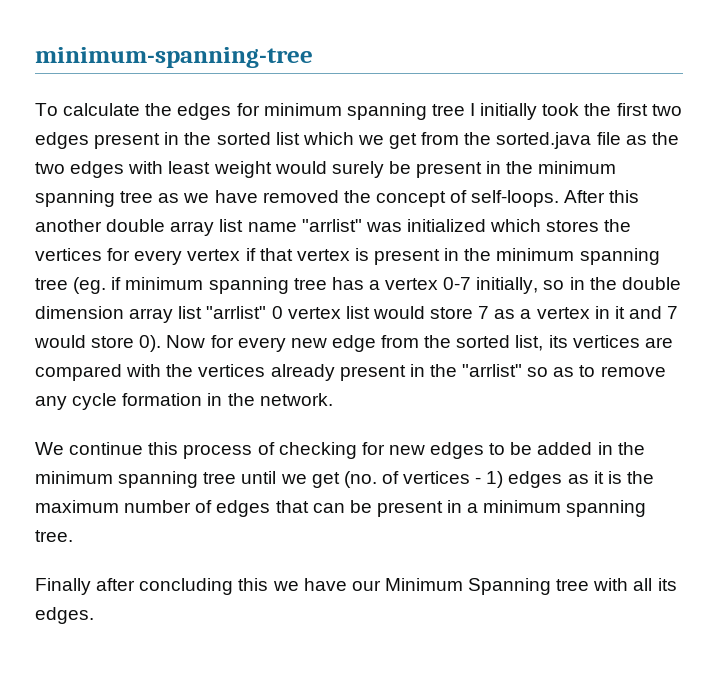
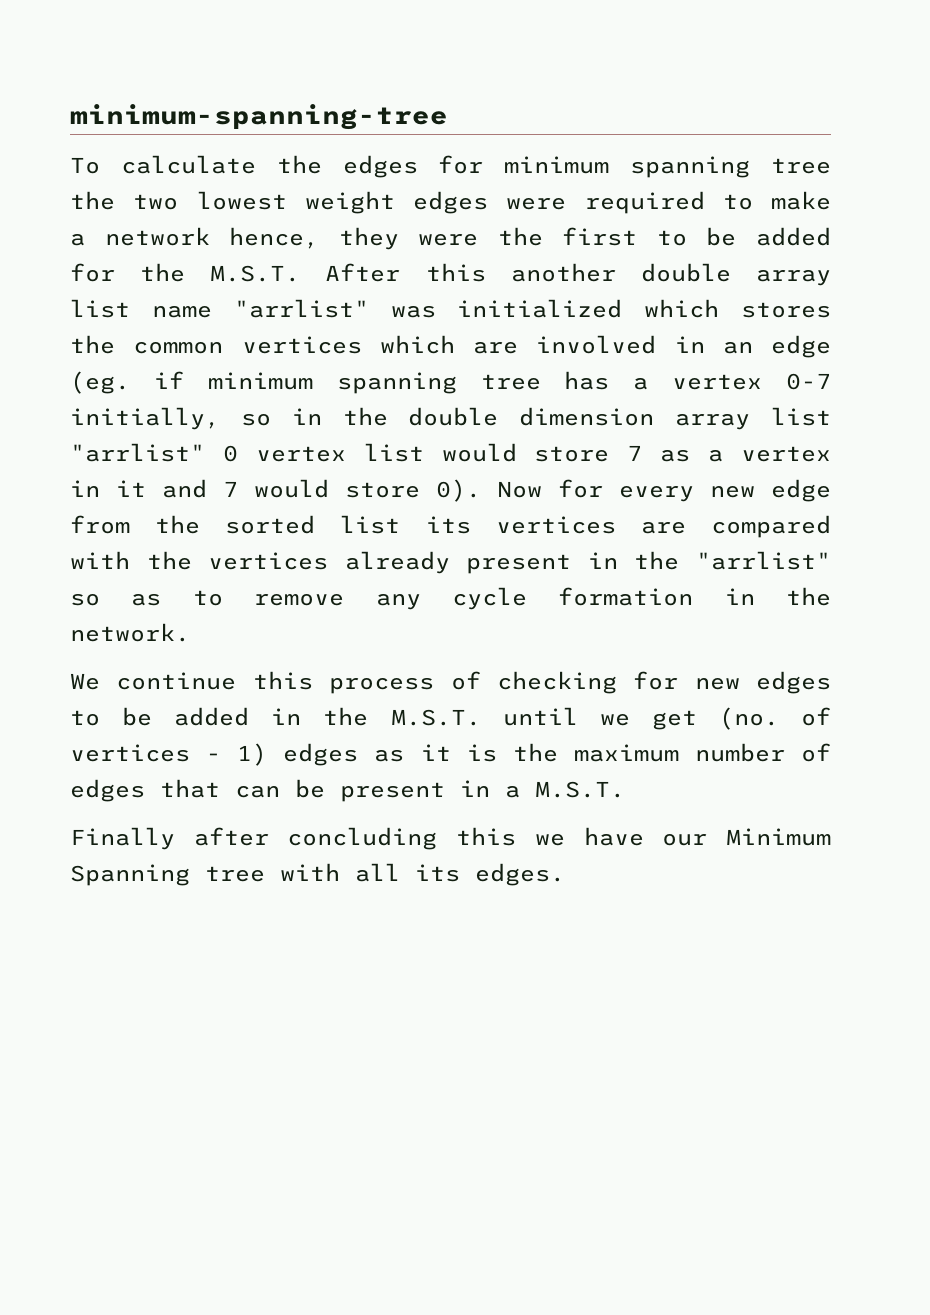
- To calculate the edges for minimum spanning tree I initially took the first two edges present in the sorted list which we get from the sorted.java file as the two edges with least weight would surely be present in the minimum spanning tree as we have removed the concept of self-loops. After this another double array list name "arrlist" was initialized which stores the vertices for every vertex if that vertex is present in the minimum spanning tree (eg. if minimum spanning tree has a vertex 0-7 initially, so in the double dimension array list "arrlist" 0 vertex list would store 7 as a vertex in it and 7 would store 0).
+ To calculate the edges for minimum spanning tree the two lowest weight edges were required to make a network hence, they were the first to be added for the M.S.T. After this another double array list name "arrlist" was initialized which stores the common vertices which are involved in an edge (eg. if minimum spanning tree has a vertex 0-7 initially, so in the double dimension array list "arrlist" 0 vertex list would store 7 as a vertex in it and 7 would store 0).
- Now for every new edge from the sorted list, its vertices are compared with the vertices already present in the "arrlist" so as to remove any cycle formation in the network.
+ Now for every new edge from the sorted list its vertices are compared with the vertices already present in the "arrlist" so as to remove any cycle formation in the network.
- We continue this process of checking for new edges to be added in the minimum spanning tree until we get (no. of vertices - 1) edges as it is the maximum number of edges that can be present in a minimum spanning tree.
+ We continue this process of checking for new edges to be added in the M.S.T. until we get (no. of vertices - 1) edges as it is the maximum number of edges that can be present in a M.S.T.

